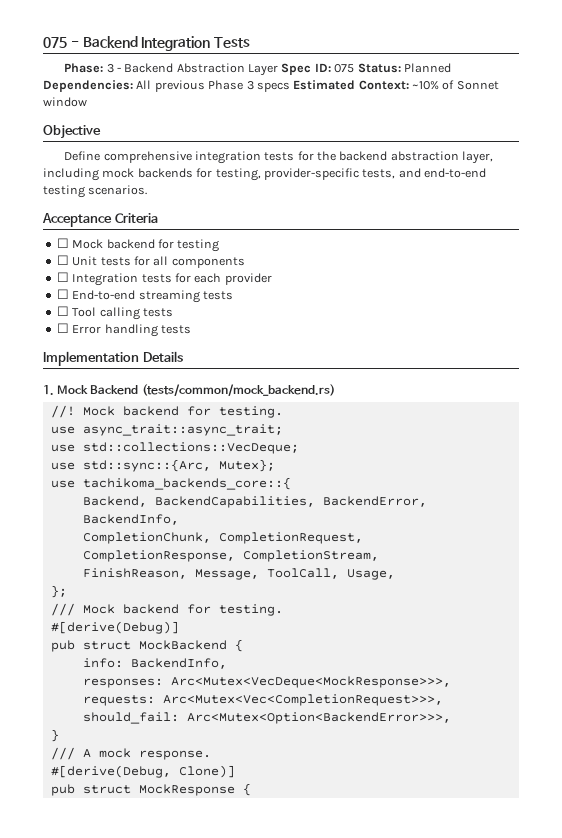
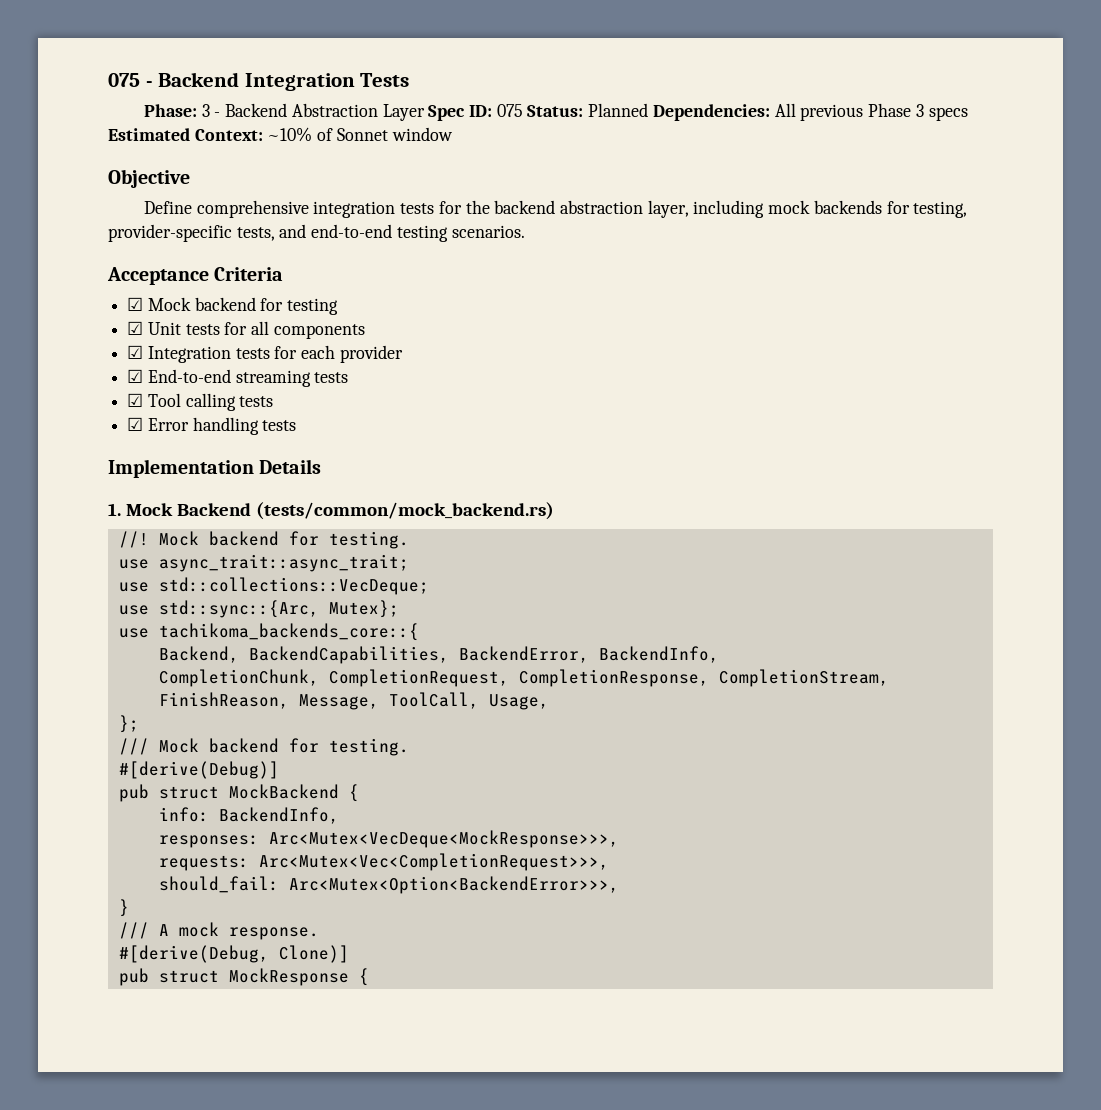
- ☐ Mock backend for testing
+ ☑ Mock backend for testing
- ☐ Unit tests for all components
+ ☑ Unit tests for all components
- ☐ Integration tests for each provider
+ ☑ Integration tests for each provider
- ☐ End-to-end streaming tests
+ ☑ End-to-end streaming tests
- ☐ Tool calling tests
+ ☑ Tool calling tests
- ☐ Error handling tests
+ ☑ Error handling tests

